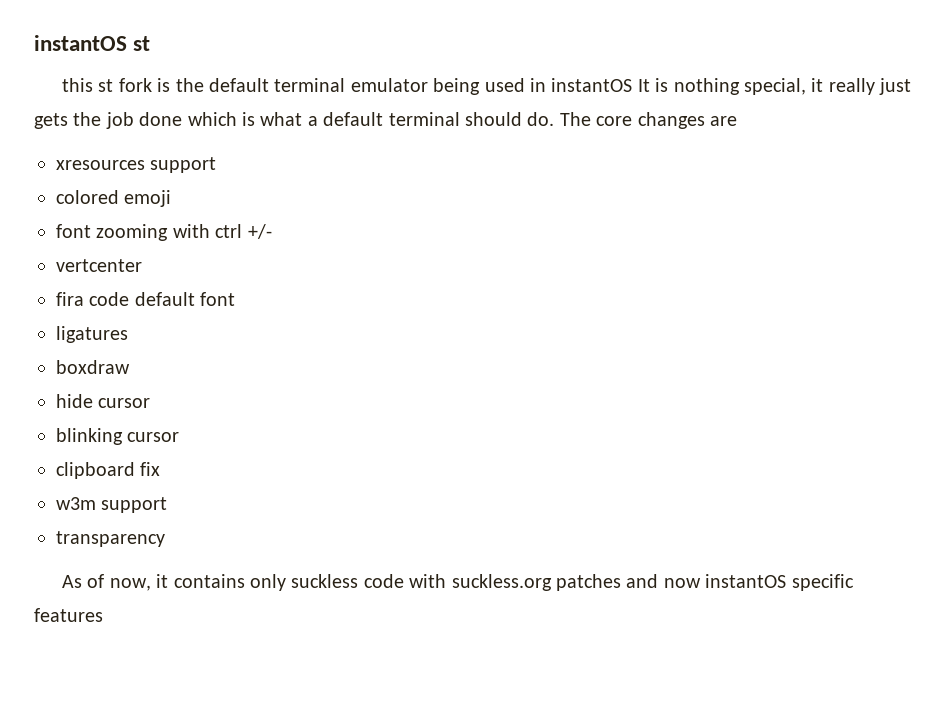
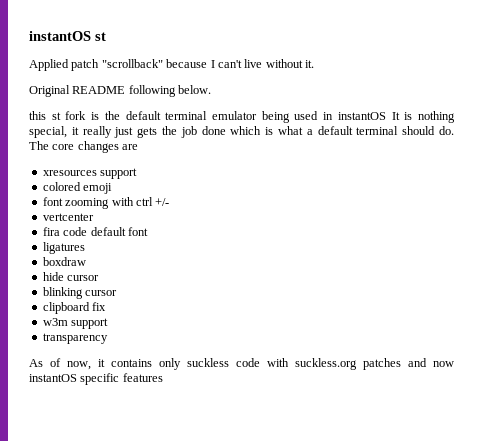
+ Applied patch "scrollback" because I can't live without it.
+ Original README following below.

